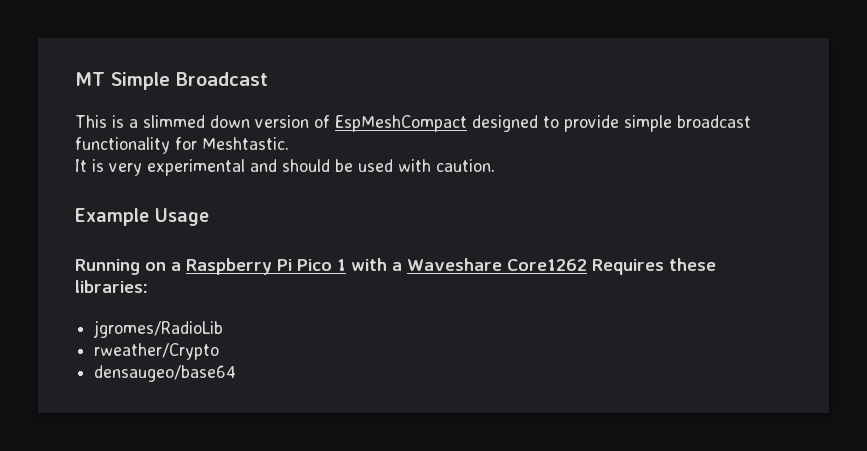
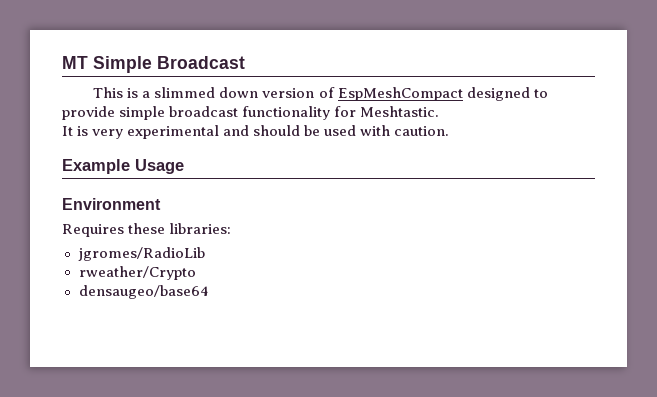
- Running on a Raspberry Pi Pico 1 with a Waveshare Core1262 Requires these libraries:
+ Environment
+ Requires these libraries:

